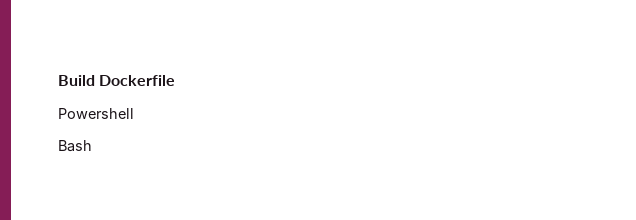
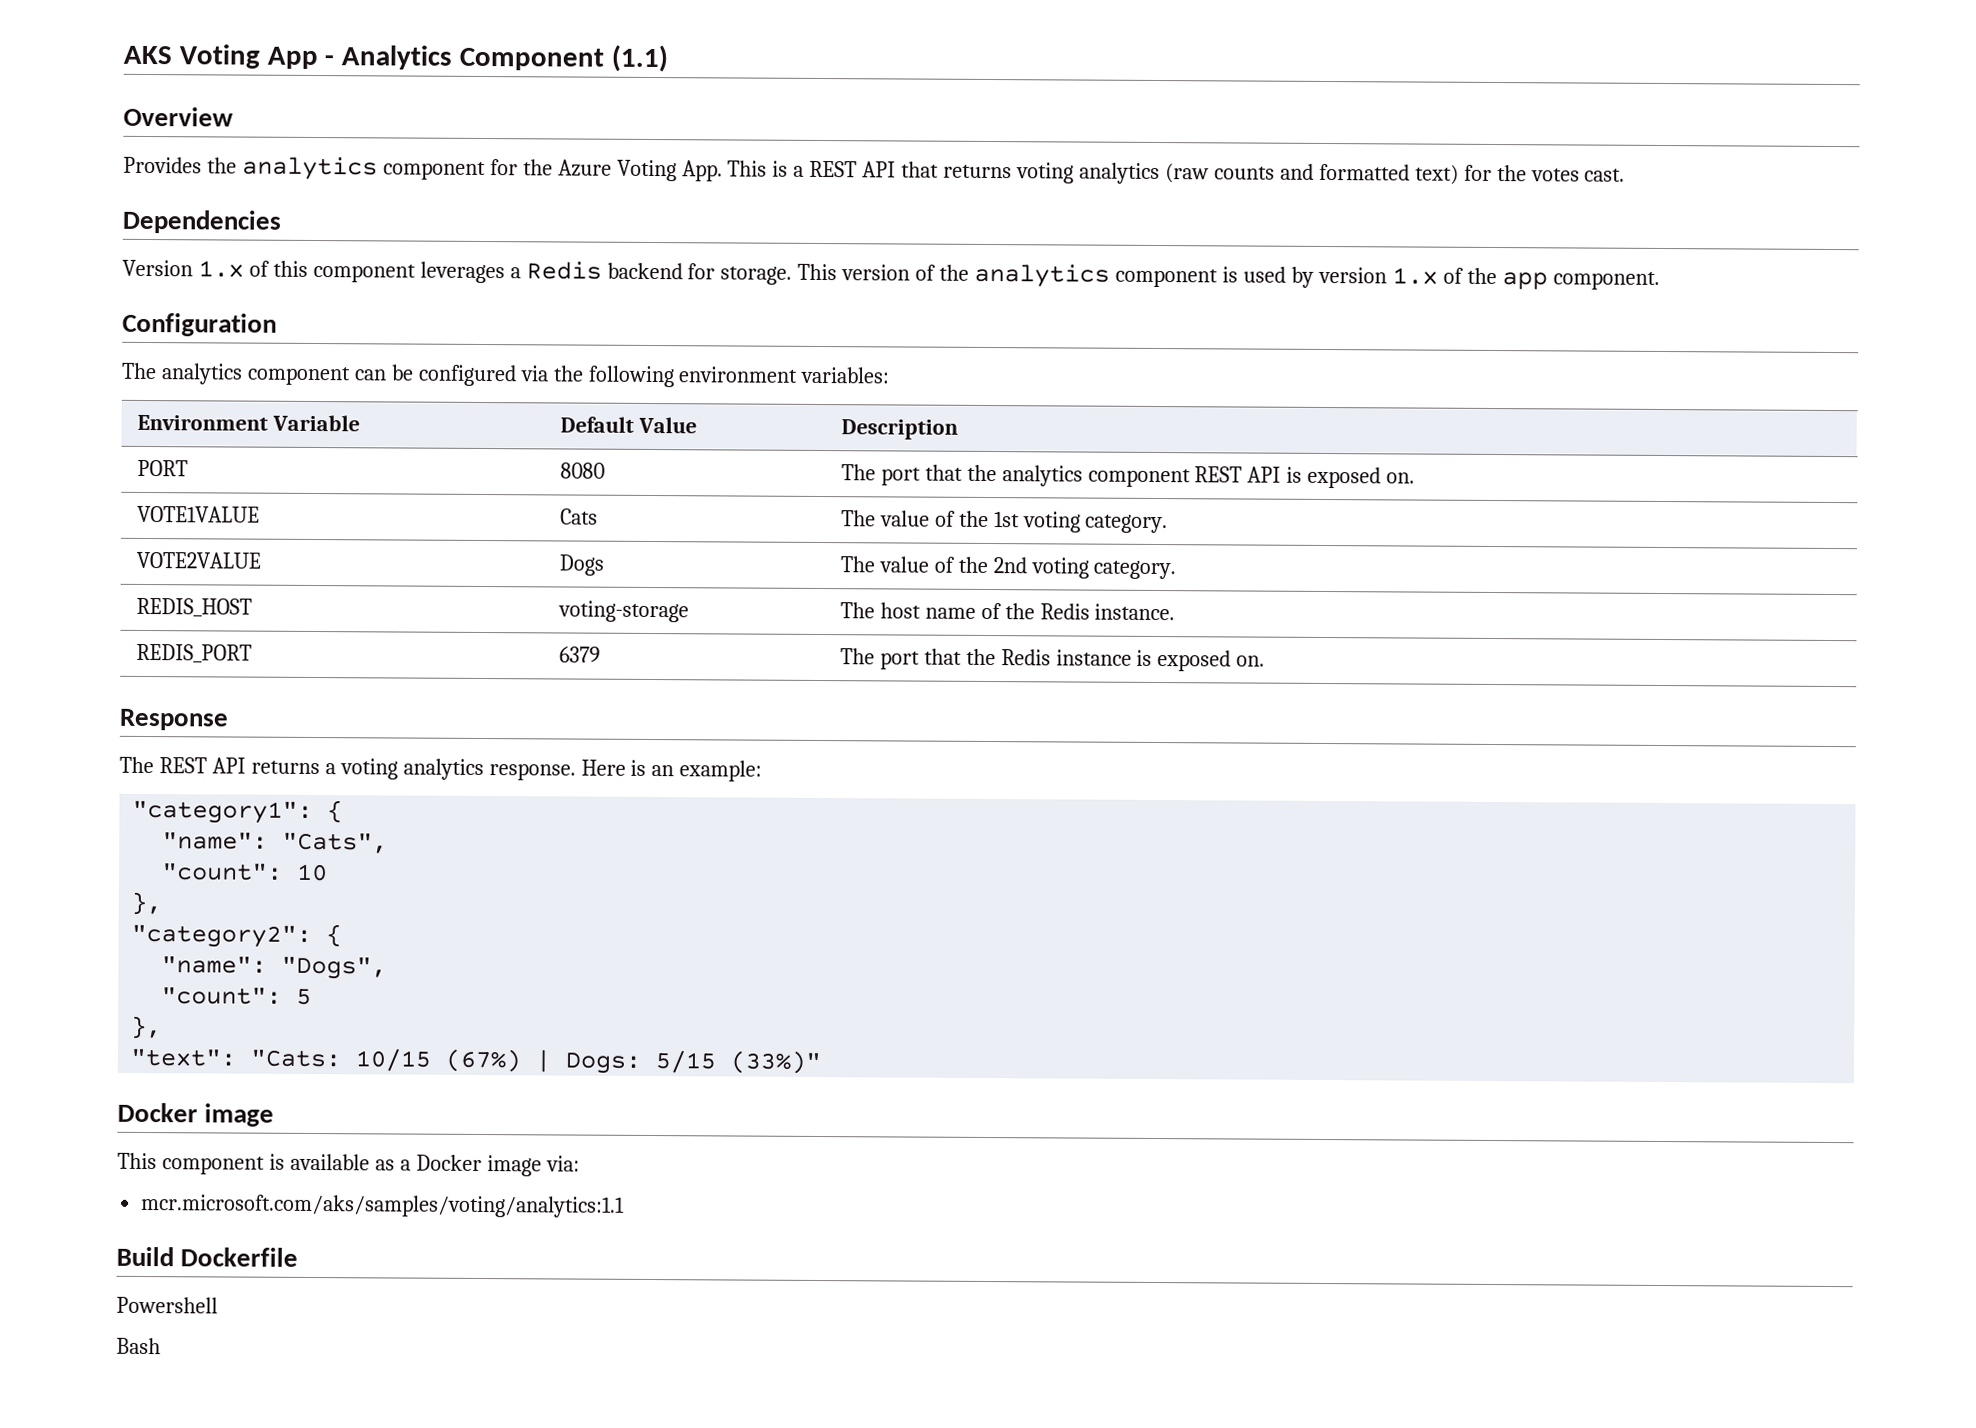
+ AKS Voting App - Analytics Component (1.1)
+ Overview
+ Provides the analytics component for the Azure Voting App. This is a REST API that returns voting analytics (raw counts and formatted text) for the votes cast.
+ Dependencies
+ Version 1.x of this component leverages a Redis backend for storage. This version of the analytics component is used by version 1.x of the app component.
+ Configuration
+ The analytics component can be configured via the following environment variables:
+ Environment Variable | Default Value | Description
+ PORT | 8080 | The port that the analytics component REST API is exposed on.
+ VOTE1VALUE | Cats | The value of the 1st voting category.
+ VOTE2VALUE | Dogs | The value of the 2nd voting category.
+ REDIS_HOST | voting-storage | The host name of the Redis instance.
+ REDIS_PORT | 6379 | The port that the Redis instance is exposed on.
+ Response
+ The REST API returns a voting analytics response. Here is an example:
+ "category1": {
+ "name": "Cats",
+ "count": 10
+ },
+ "category2": {
+ "name": "Dogs",
+ "count": 5
+ },
+ "text": "Cats: 10/15 (67%) | Dogs: 5/15 (33%)"
+ Docker image
+ This component is available as a Docker image via:
+ mcr.microsoft.com/aks/samples/voting/analytics:1.1

